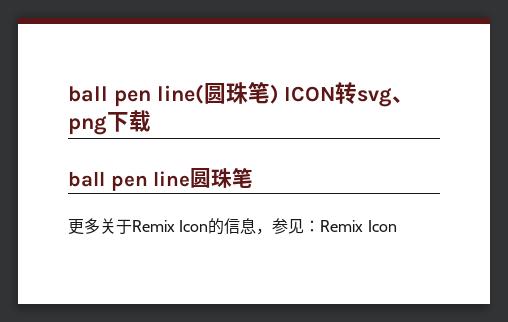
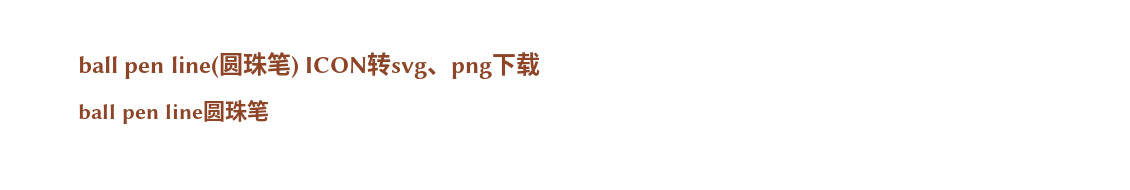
- 更多关于Remix Icon的信息，参见：Remix Icon

